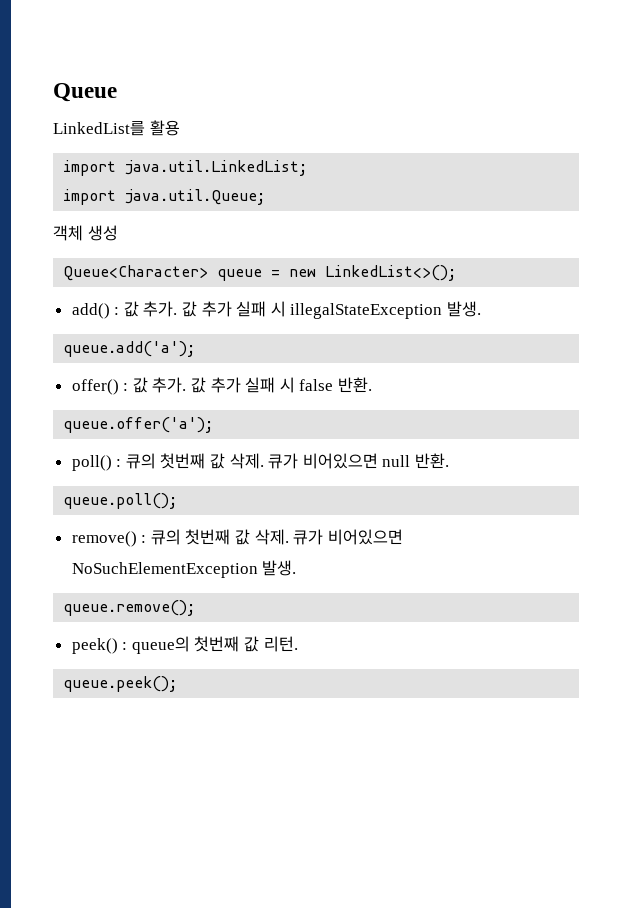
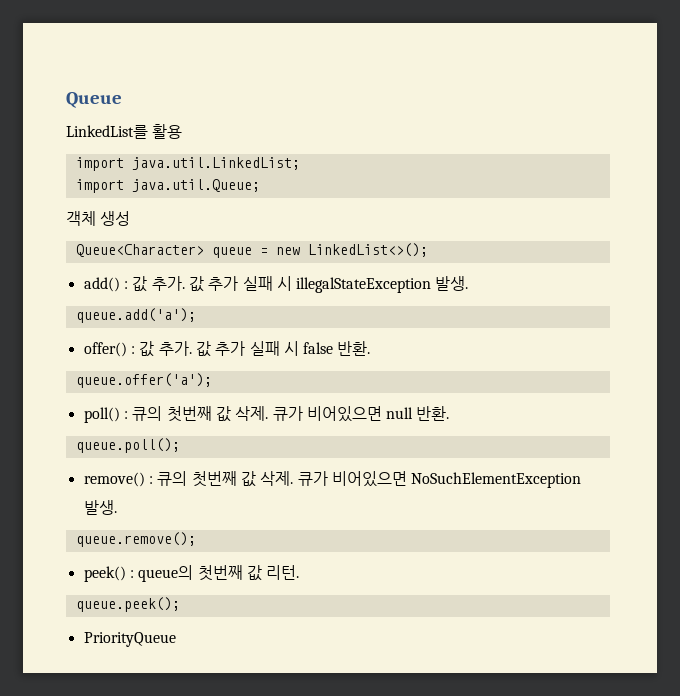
+ PriorityQueue

